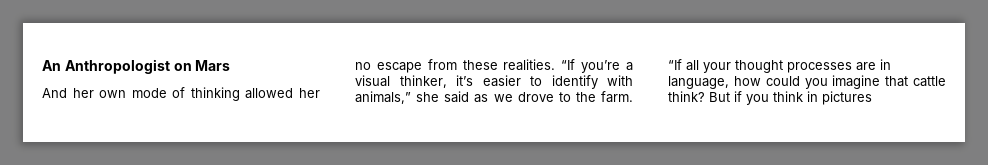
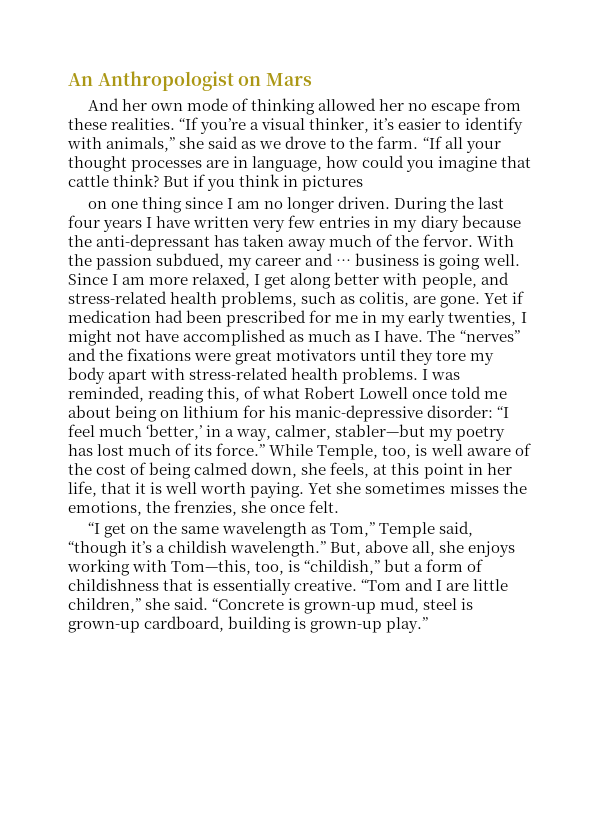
+ on one thing since I am no longer driven. During the last four years I have written very few entries in my diary because the anti-depressant has taken away much of the fervor. With the passion subdued, my career and … business is going well. Since I am more relaxed, I get along better with people, and stress-related health problems, such as colitis, are gone. Yet if medication had been prescribed for me in my early twenties, I might not have accomplished as much as I have. The “nerves” and the fixations were great motivators until they tore my body apart with stress-related health problems. I was reminded, reading this, of what Robert Lowell once told me about being on lithium for his manic-depressive disorder: “I feel much ‘better,’ in a way, calmer, stabler—but my poetry has lost much of its force.” While Temple, too, is well aware of the cost of being calmed down, she feels, at this point in her life, that it is well worth paying. Yet she sometimes misses the emotions, the frenzies, she once felt.
+ “I get on the same wavelength as Tom,” Temple said, “though it’s a childish wavelength.” But, above all, she enjoys working with Tom—this, too, is “childish,” but a form of childishness that is essentially creative. “Tom and I are little children,” she said. “Concrete is grown-up mud, steel is grown-up cardboard, building is grown-up play.”

